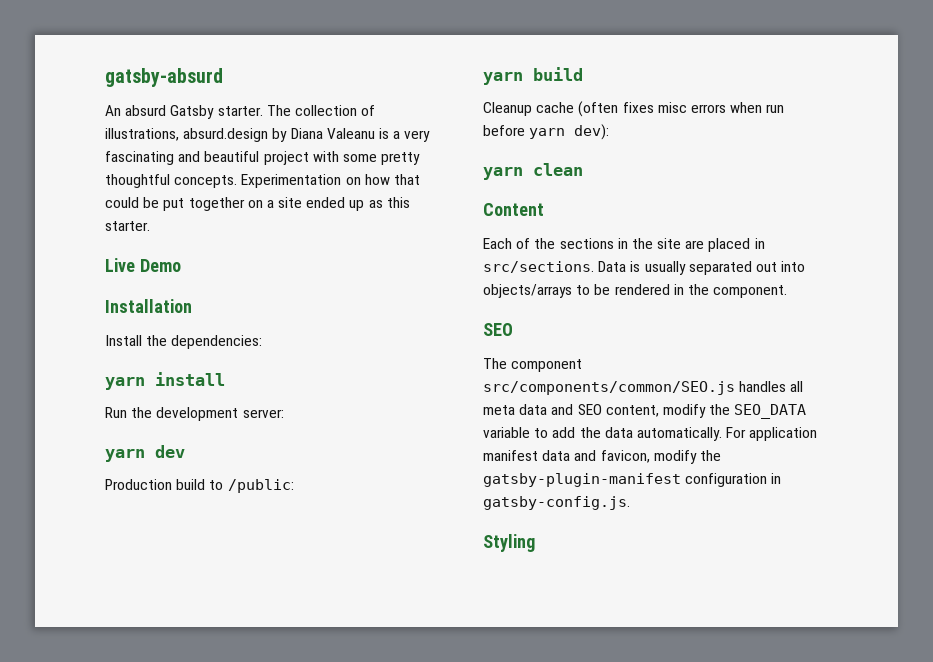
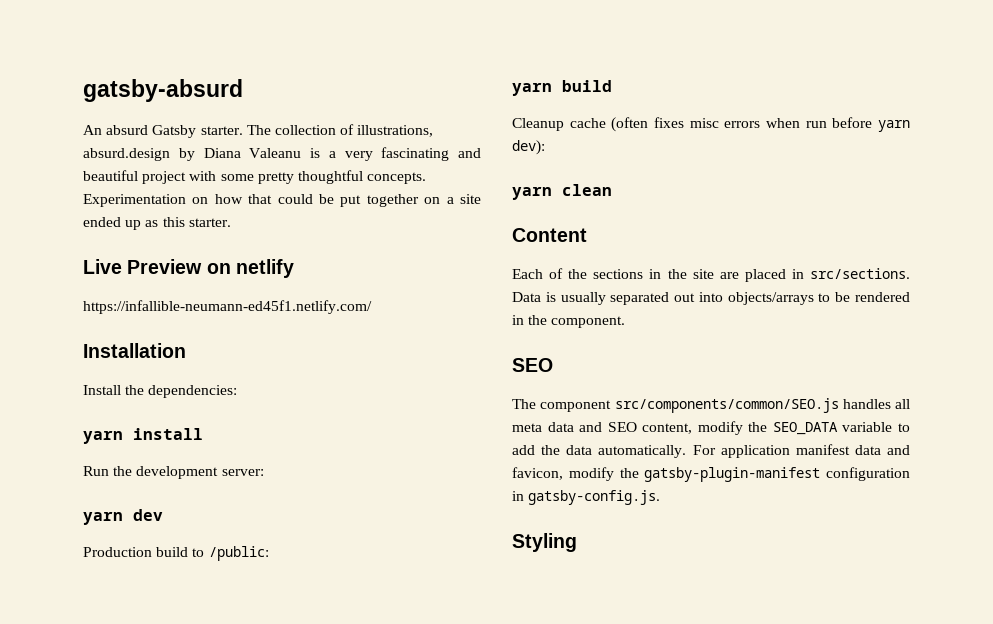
- Live Demo
+ Live Preview on netlify
+ https://infallible-neumann-ed45f1.netlify.com/

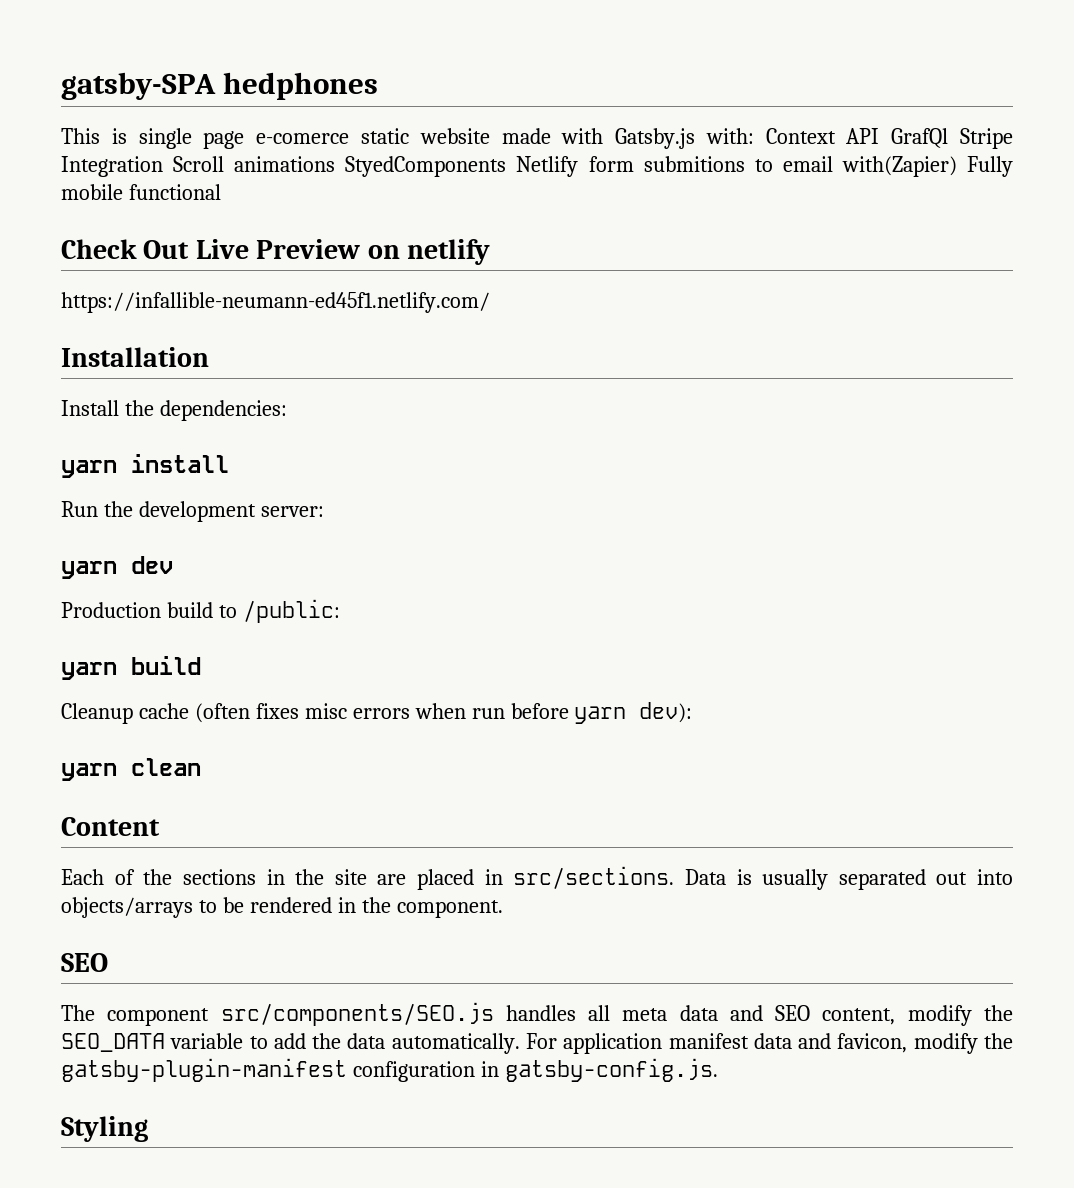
- gatsby-absurd
- An absurd Gatsby starter. The collection of illustrations, absurd.design by Diana Valeanu is a very fascinating and beautiful project with some pretty thoughtful concepts. Experimentation on how that could be put together on a site ended up as this starter.
- Live Preview on netlify
+ gatsby-SPA hedphones
+ This is single page e-comerce static website made with Gatsby.js with: Context API GrafQl Stripe Integration Scroll animations StyedComponents Netlify form submitions to email with(Zapier) Fully mobile functional
+ Check Out Live Preview on netlify
- The component src/components/common/SEO.js handles all meta data and SEO content, modify the SEO_DATA variable to add the data automatically.
+ The component src/components/SEO.js handles all meta data and SEO content, modify the SEO_DATA variable to add the data automatically.

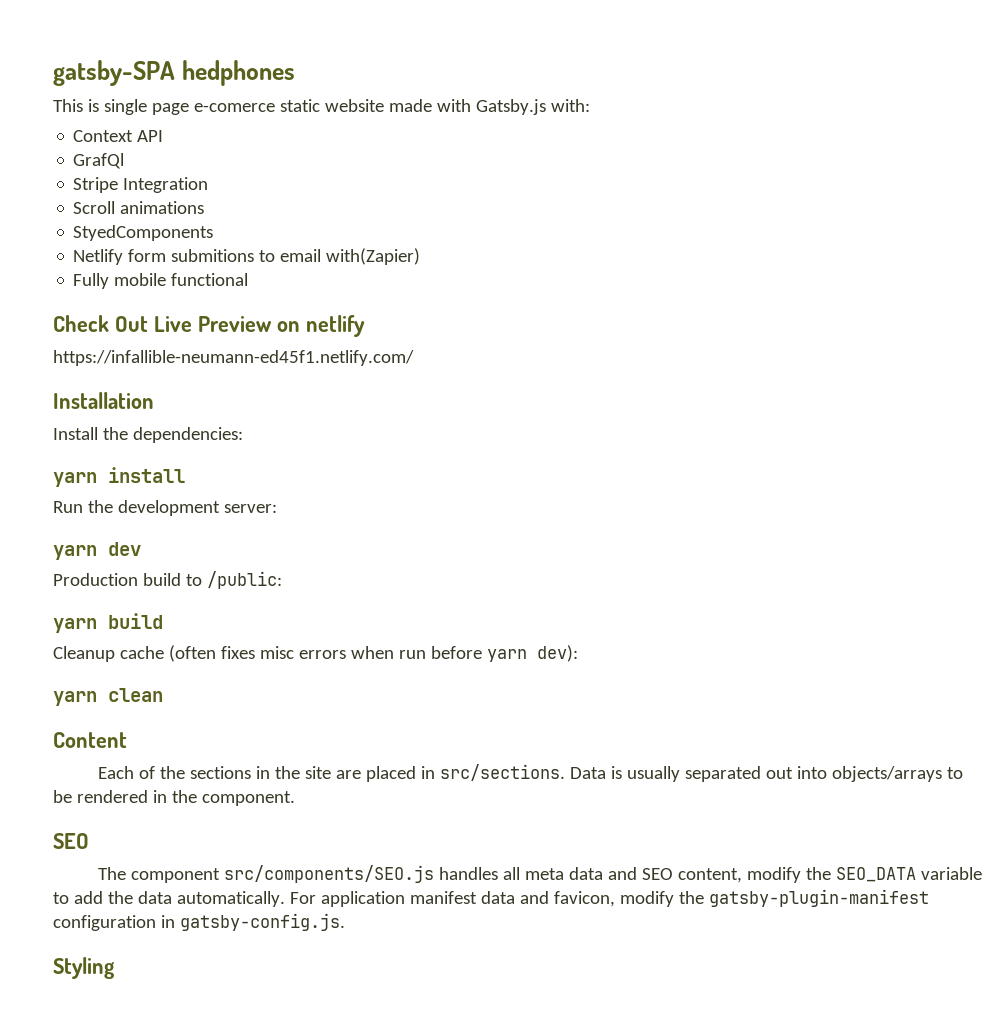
- This is single page e-comerce static website made with Gatsby.js with: Context API GrafQl Stripe Integration Scroll animations StyedComponents Netlify form submitions to email with(Zapier) Fully mobile functional
+ This is single page e-comerce static website made with Gatsby.js with:
+ Context API
+ GrafQl
+ Stripe Integration
+ Scroll animations
+ StyedComponents
+ Netlify form submitions to email with(Zapier)
+ Fully mobile functional

